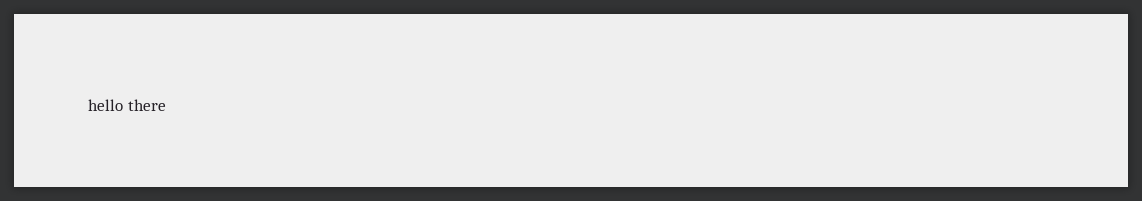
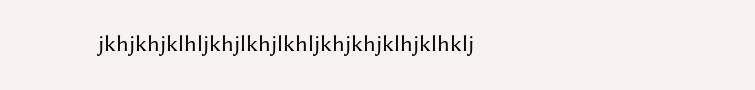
- hello there
+ jkhjkhjklhljkhjlkhjlkhljkhjkhjklhjklhklj

